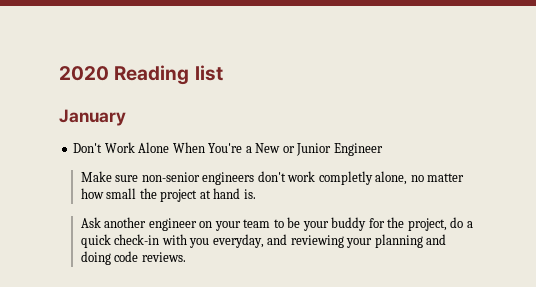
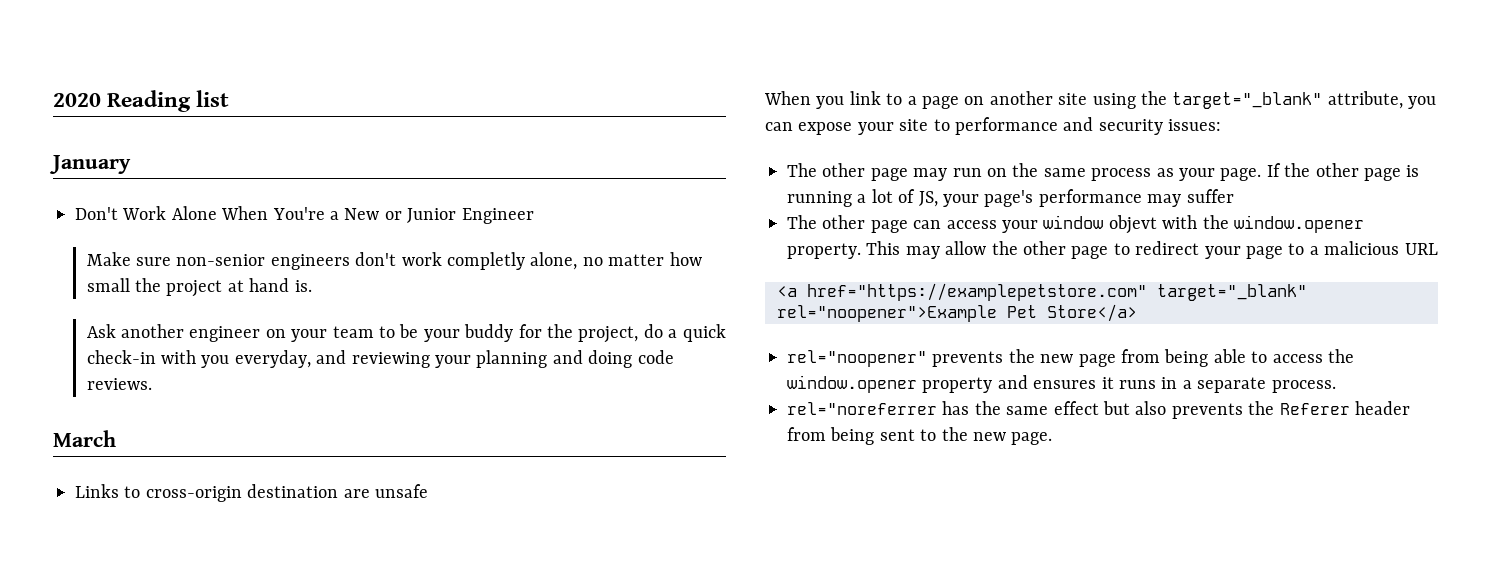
+ March
+ Links to cross-origin destination are unsafe
+ When you link to a page on another site using the target="_blank" attribute, you can expose your site to performance and security issues:
+ The other page may run on the same process as your page. If the other page is running a lot of JS, your page's performance may suffer
+ The other page can access your window objevt with the window.opener property. This may allow the other page to redirect your page to a malicious URL
+ <a href="https://examplepetstore.com" target="_blank" rel="noopener">Example Pet Store</a>
+ rel="noopener" prevents the new page from being able to access the window.opener property and ensures it runs in a separate process.
+ rel="noreferrer has the same effect but also prevents the Referer header from being sent to the new page.

